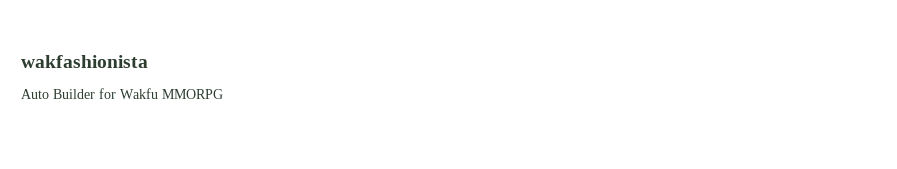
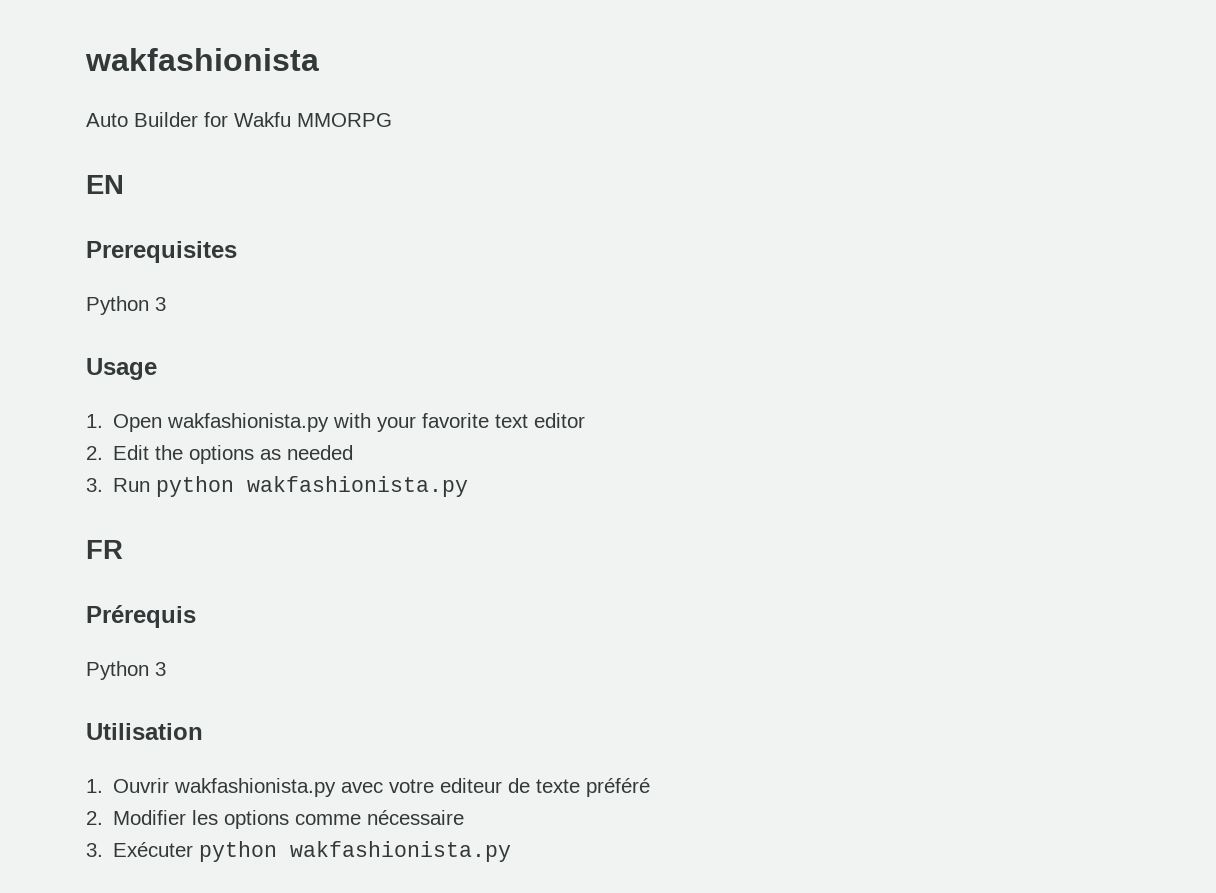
+ EN
+ Prerequisites
+ Python 3
+ Usage
+ 1. Open wakfashionista.py with your favorite text editor
+ 2. Edit the options as needed
+ 3. Run python wakfashionista.py
+ FR
+ Prérequis
+ Python 3
+ Utilisation
+ 1. Ouvrir wakfashionista.py avec votre editeur de texte préféré
+ 2. Modifier les options comme nécessaire
+ 3. Exécuter python wakfashionista.py

